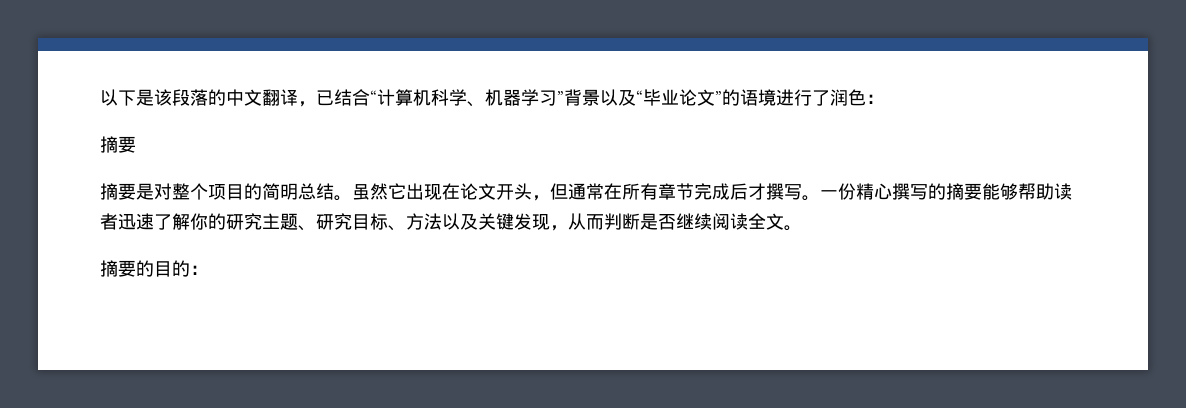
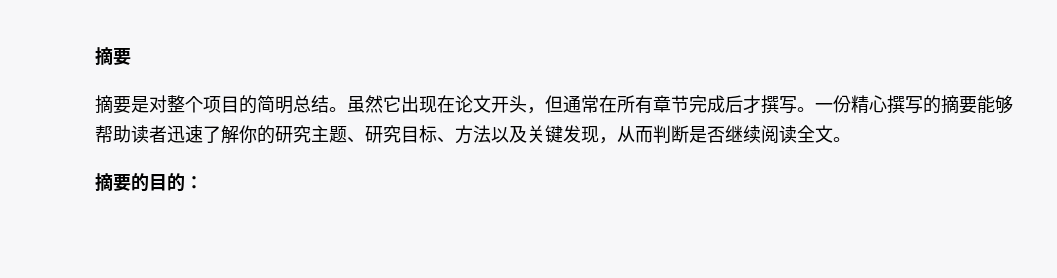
- 以下是该段落的中文翻译，已结合“计算机科学、机器学习”背景以及“毕业论文”的语境进行了润色：

